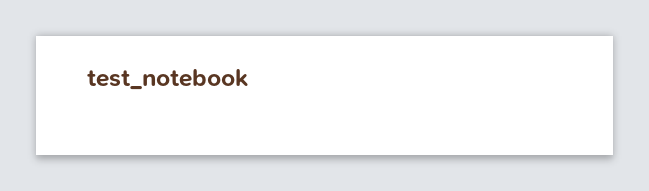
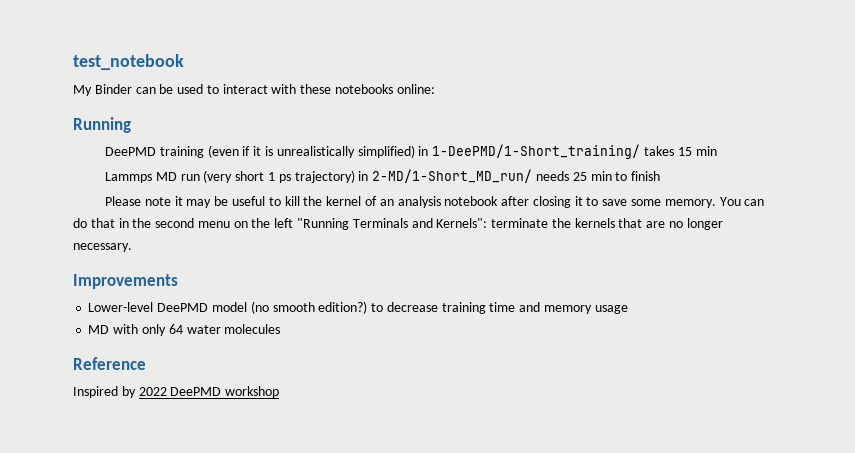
+ My Binder can be used to interact with these notebooks online:
+ Running
+ DeePMD training (even if it is unrealistically simplified) in 1-DeePMD/1-Short_training/ takes 15 min
+ Lammps MD run (very short 1 ps trajectory) in 2-MD/1-Short_MD_run/ needs 25 min to finish
+ Please note it may be useful to kill the kernel of an analysis notebook after closing it to save some memory. You can do that in the second menu on the left "Running Terminals and Kernels": terminate the kernels that are no longer necessary.
+ Improvements
+ Lower-level DeePMD model (no smooth edition?) to decrease training time and memory usage
+ MD with only 64 water molecules
+ Reference
+ Inspired by 2022 DeePMD workshop

